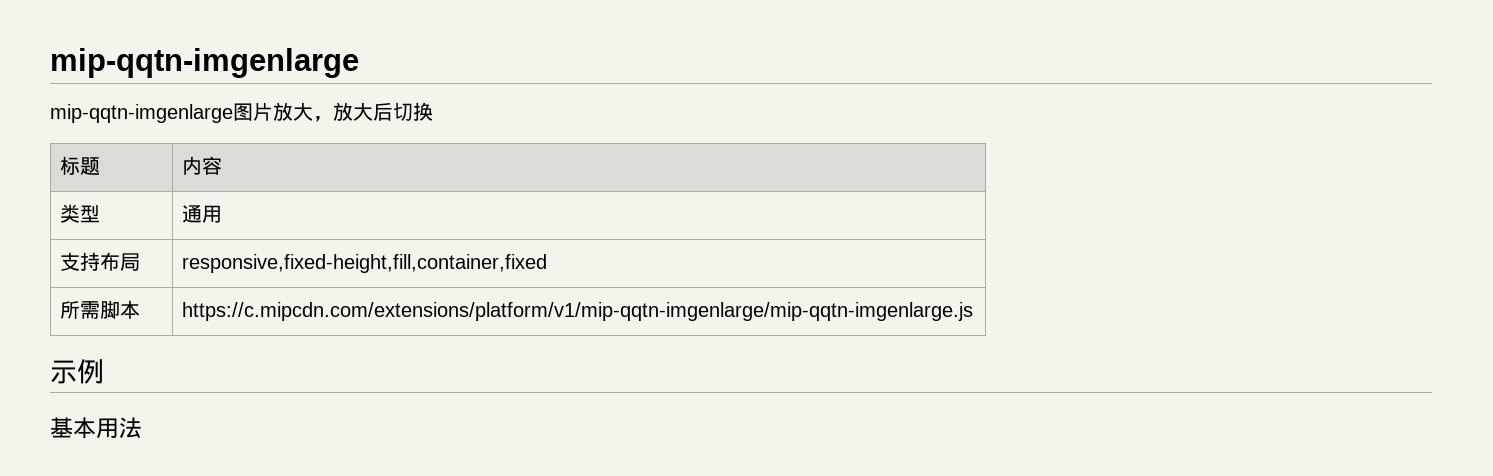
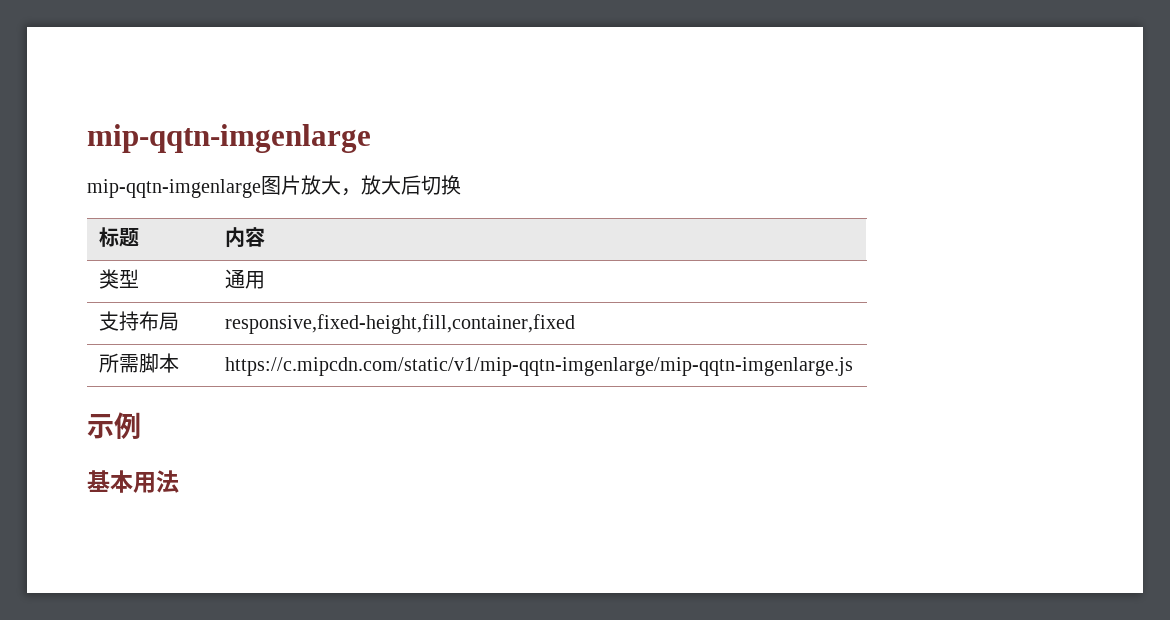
- 所需脚本 | https://c.mipcdn.com/extensions/platform/v1/mip-qqtn-imgenlarge/mip-qqtn-imgenlarge.js
+ 所需脚本 | https://c.mipcdn.com/static/v1/mip-qqtn-imgenlarge/mip-qqtn-imgenlarge.js

